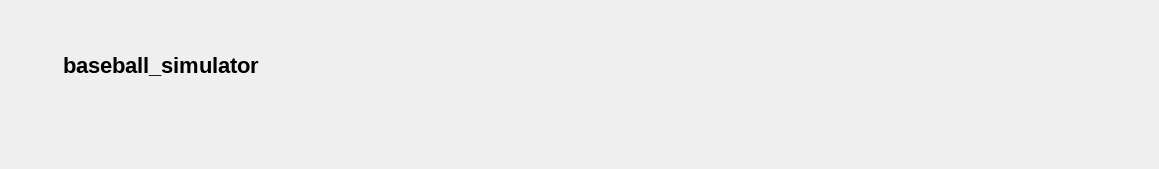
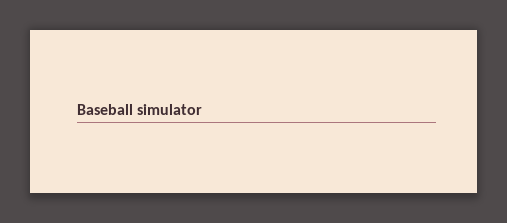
- baseball_simulator
+ Baseball simulator

